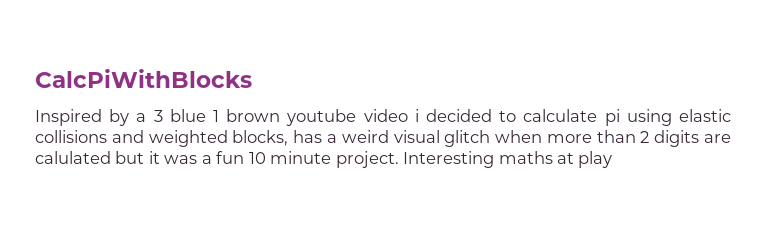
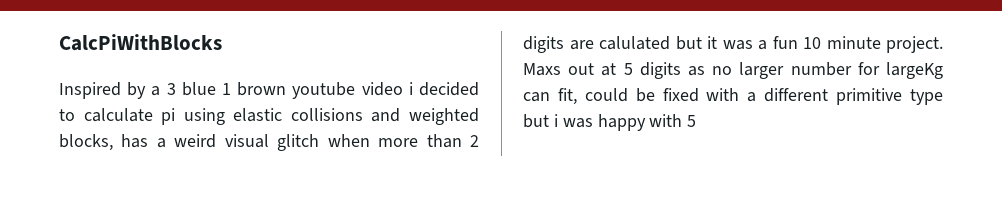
- Interesting maths at play
+ Maxs out at 5 digits as no larger number for largeKg can fit, could be fixed with a different primitive type but i was happy with 5

